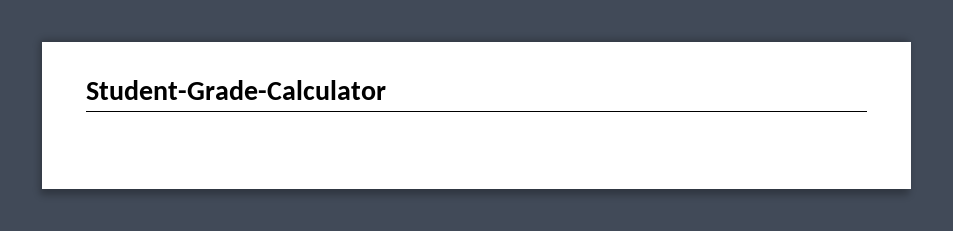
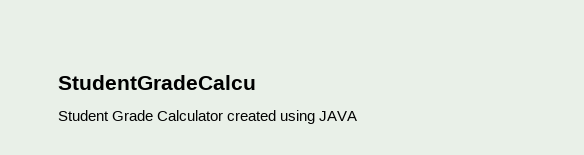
- Student-Grade-Calculator
+ StudentGradeCalcu
+ Student Grade Calculator created using JAVA

